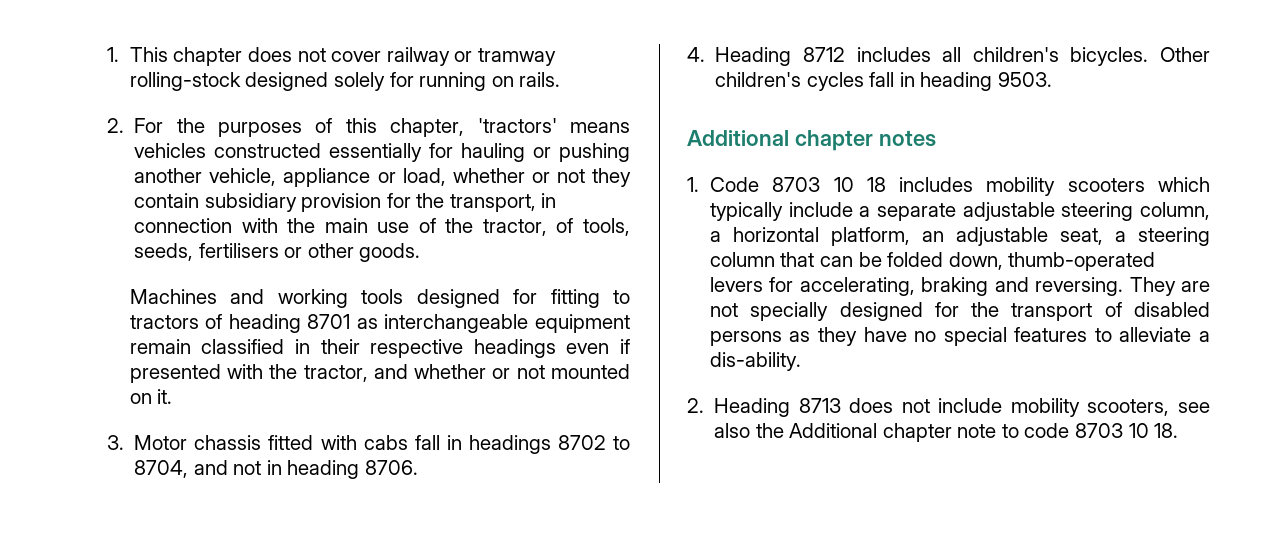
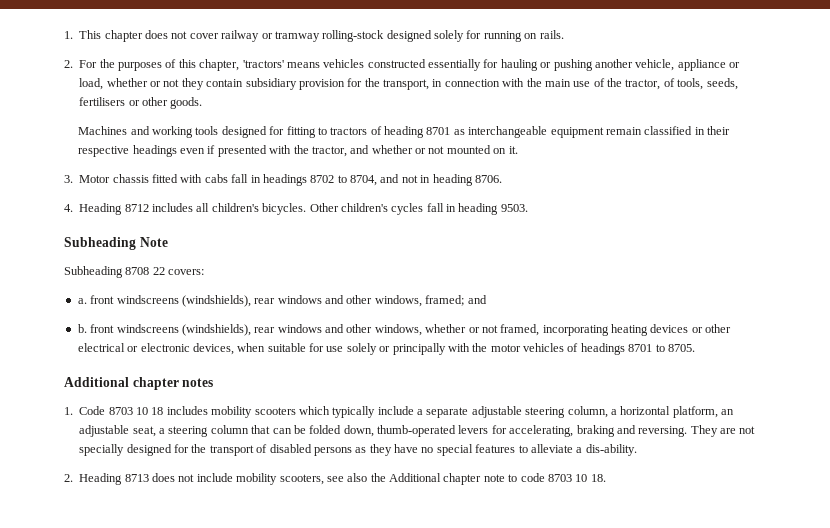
+ Subheading Note
+ Subheading 8708 22 covers:
+ a. front windscreens (windshields), rear windows and other windows, framed; and
+ b. front windscreens (windshields), rear windows and other windows, whether or not framed, incorporating heating devices or other electrical or electronic devices, when suitable for use solely or principally with the motor vehicles of headings 8701 to 8705.

